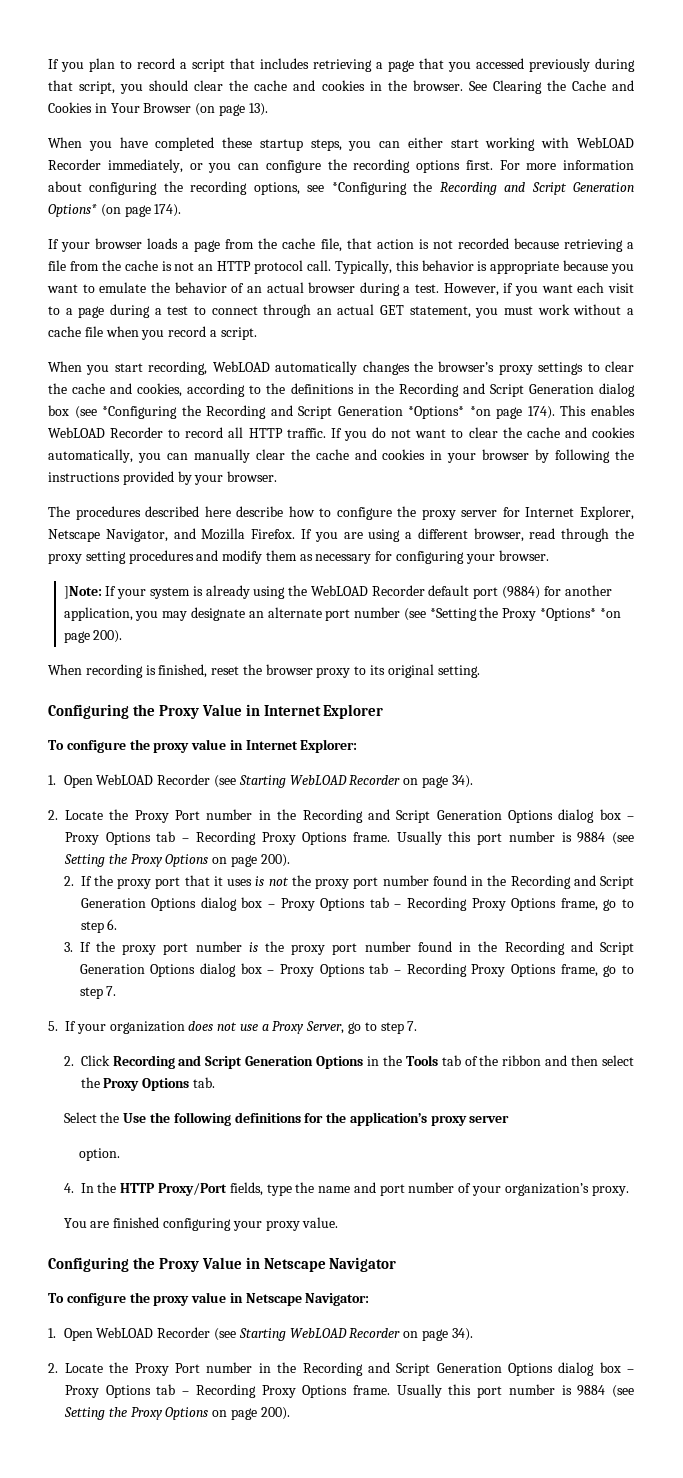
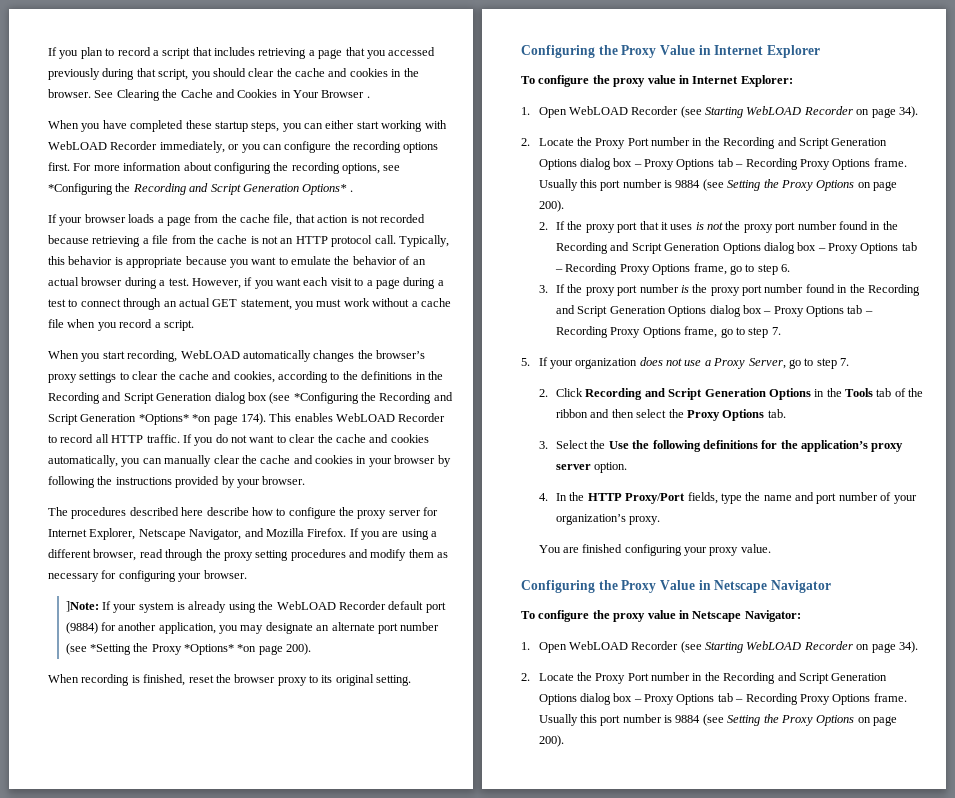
- See Clearing the Cache and Cookies in Your Browser (on page 13).
+ See Clearing the Cache and Cookies in Your Browser .
- For more information about configuring the recording options, see *Configuring the Recording and Script Generation Options* (on page 174).
+ For more information about configuring the recording options, see *Configuring the Recording and Script Generation Options* .
- Select the Use the following definitions for the application’s proxy server
- option.
+ 3. Select the Use the following definitions for the application’s proxy server option.

